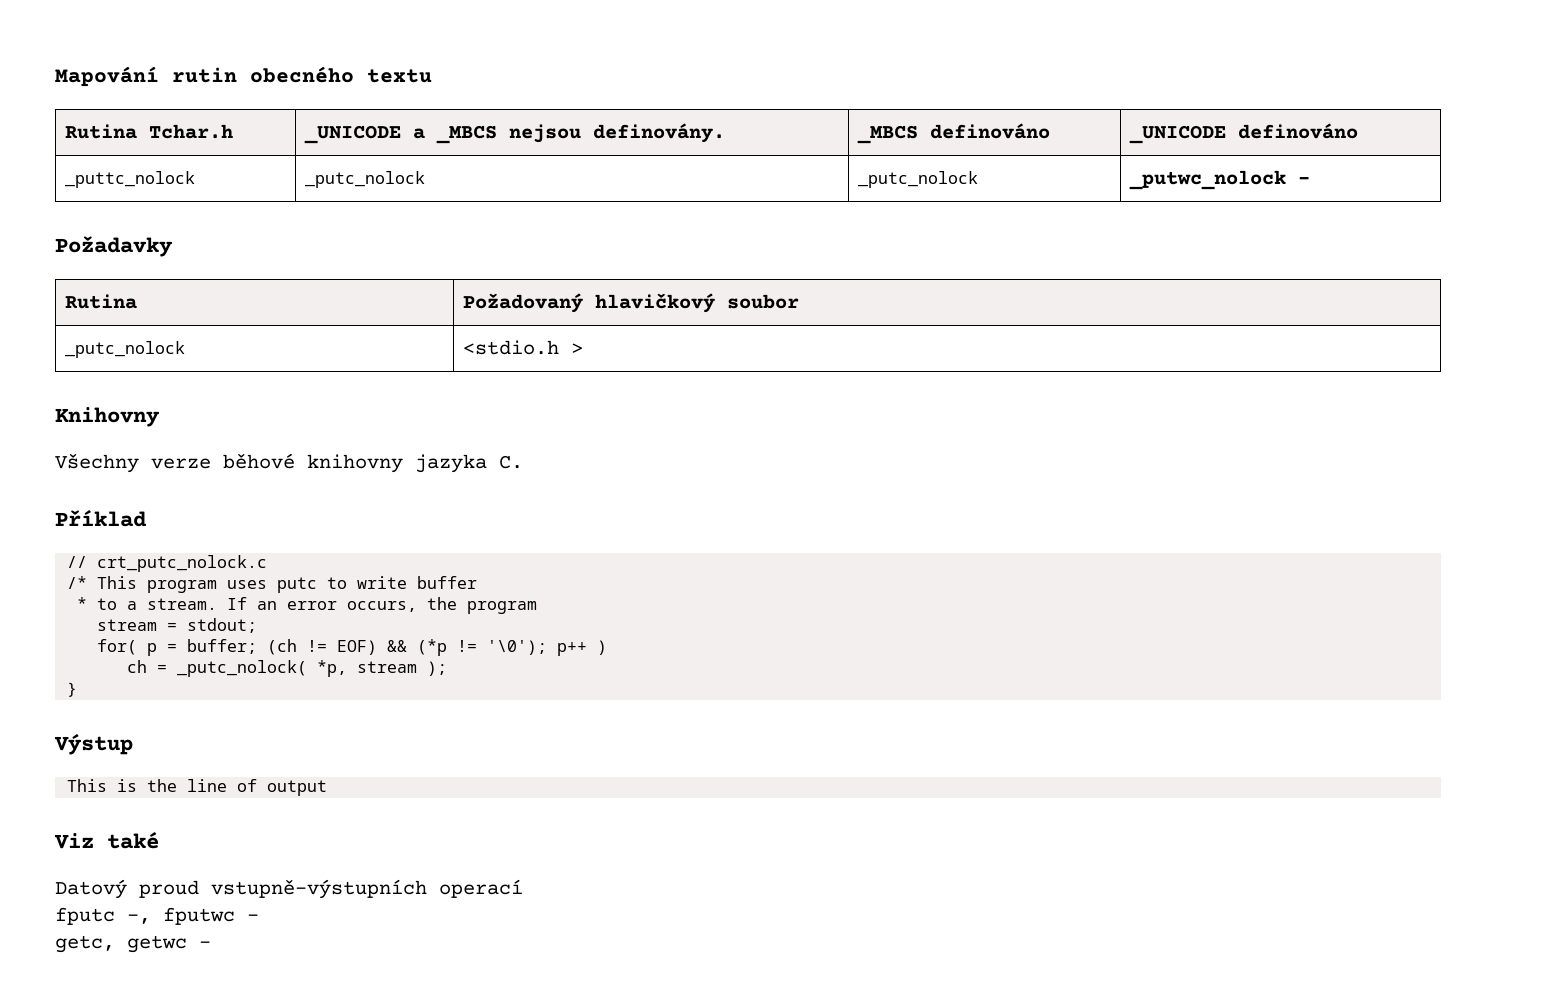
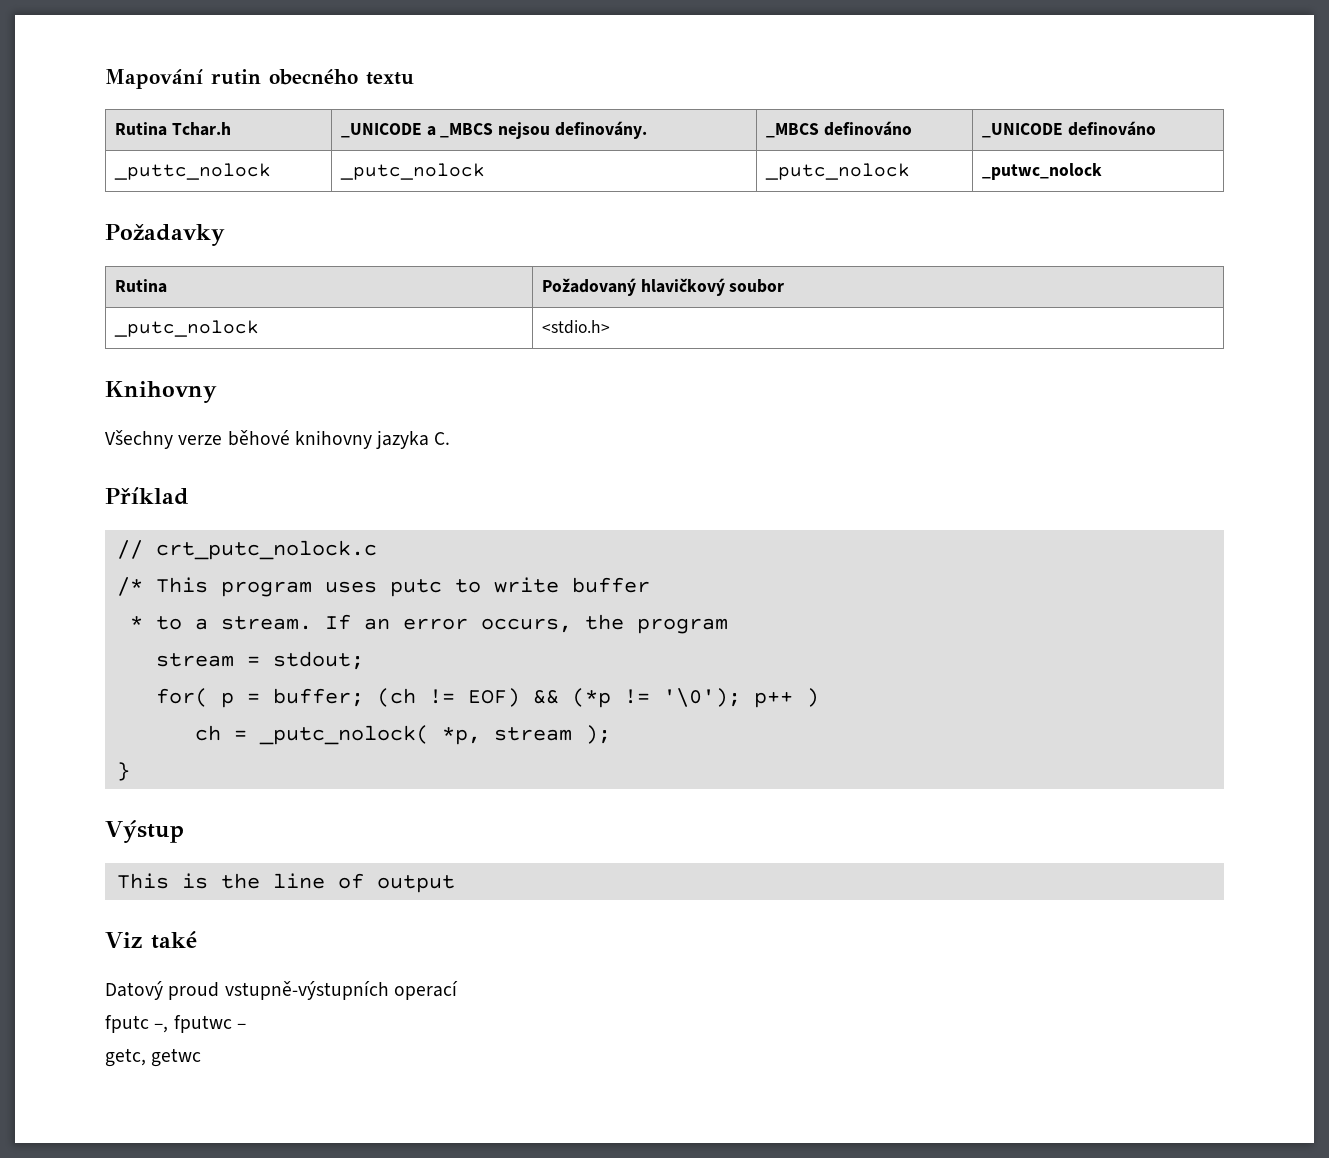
- _puttc_nolock | _putc_nolock | _putc_nolock | _putwc_nolock –
+ _puttc_nolock | _putc_nolock | _putc_nolock | _putwc_nolock
- _putc_nolock | <stdio.h >
+ _putc_nolock | <stdio.h>
- getc, getwc –
+ getc, getwc

